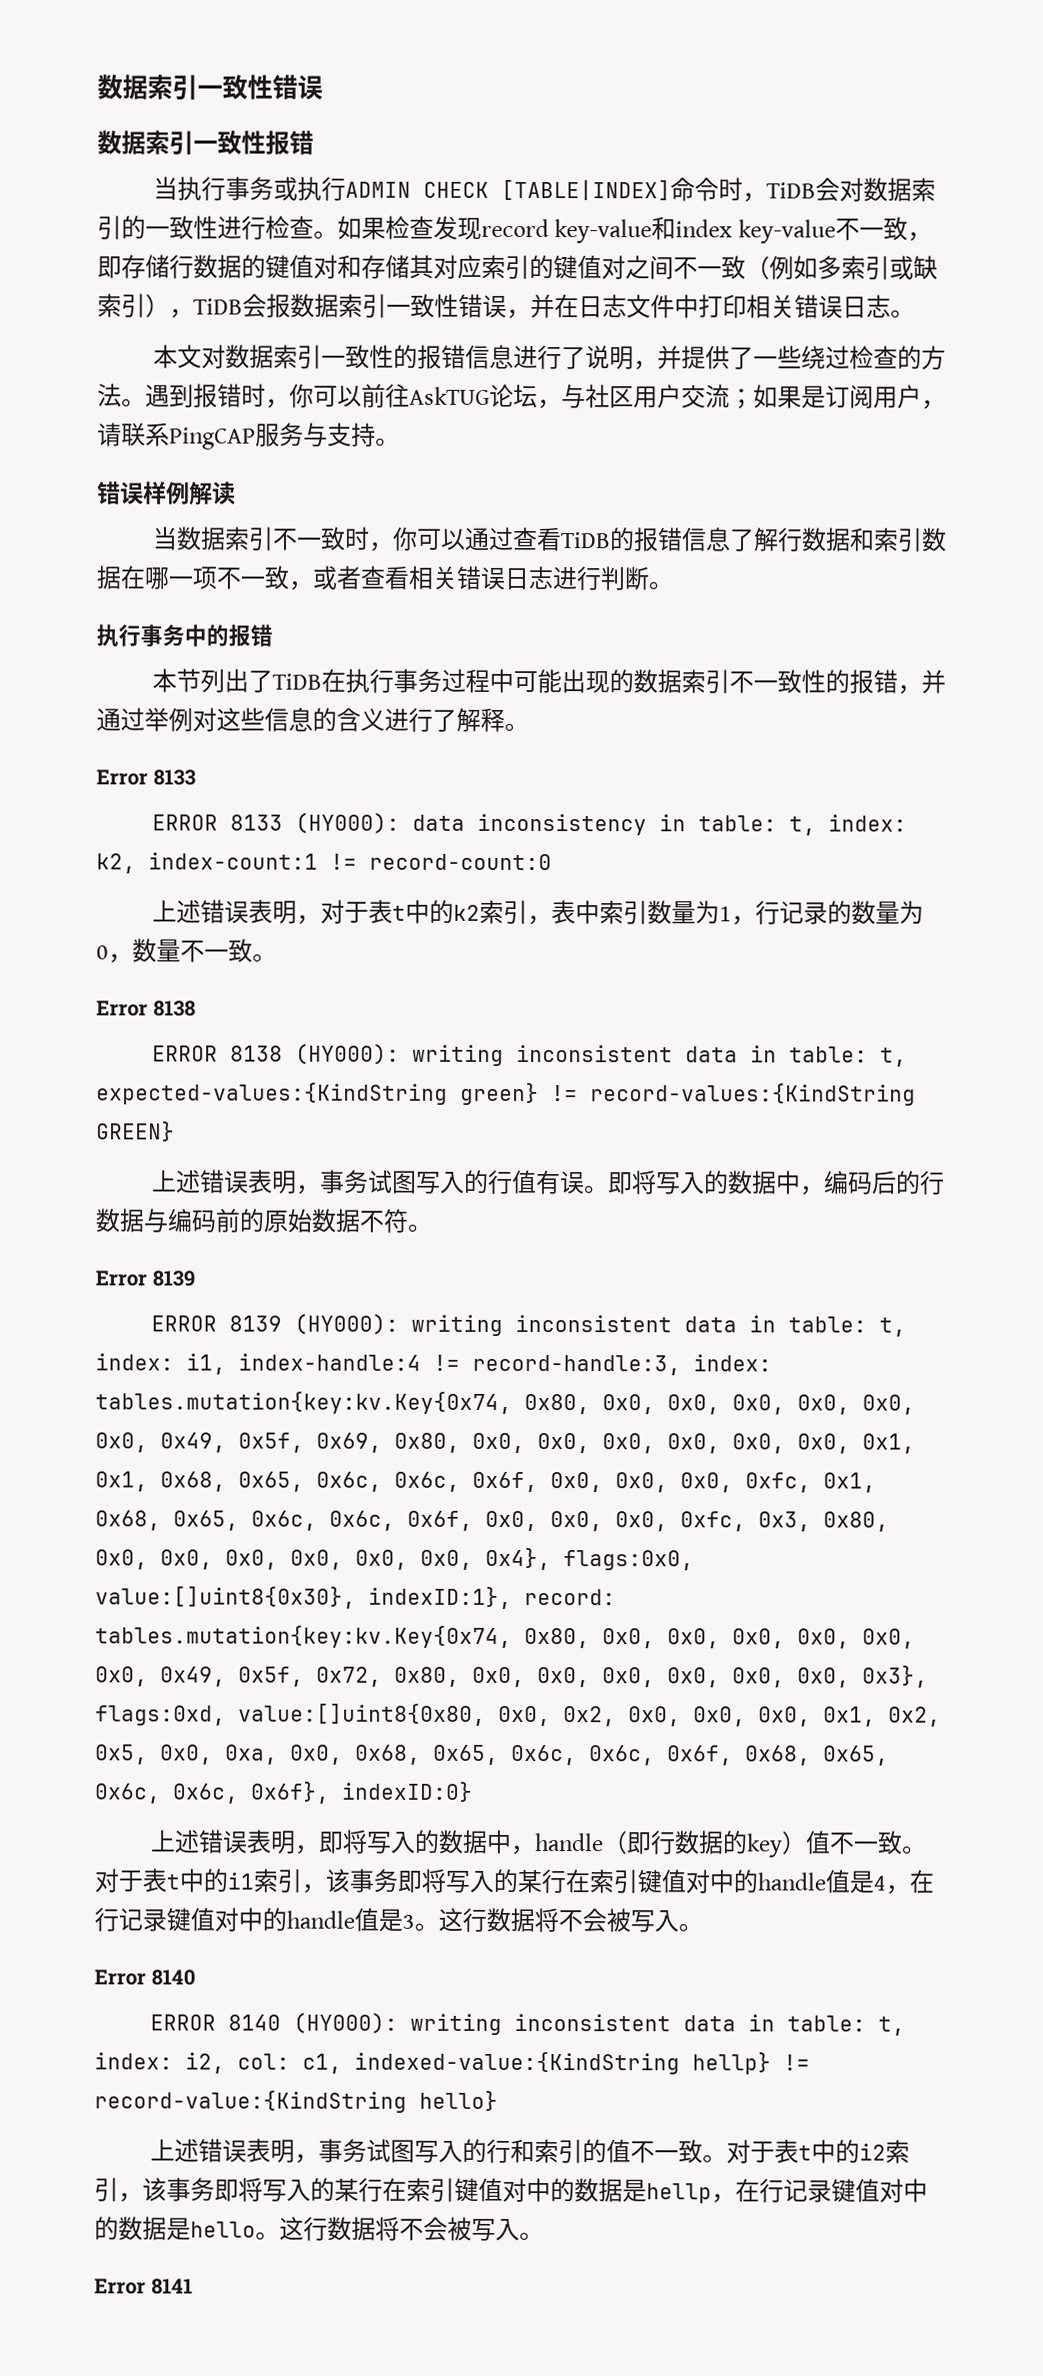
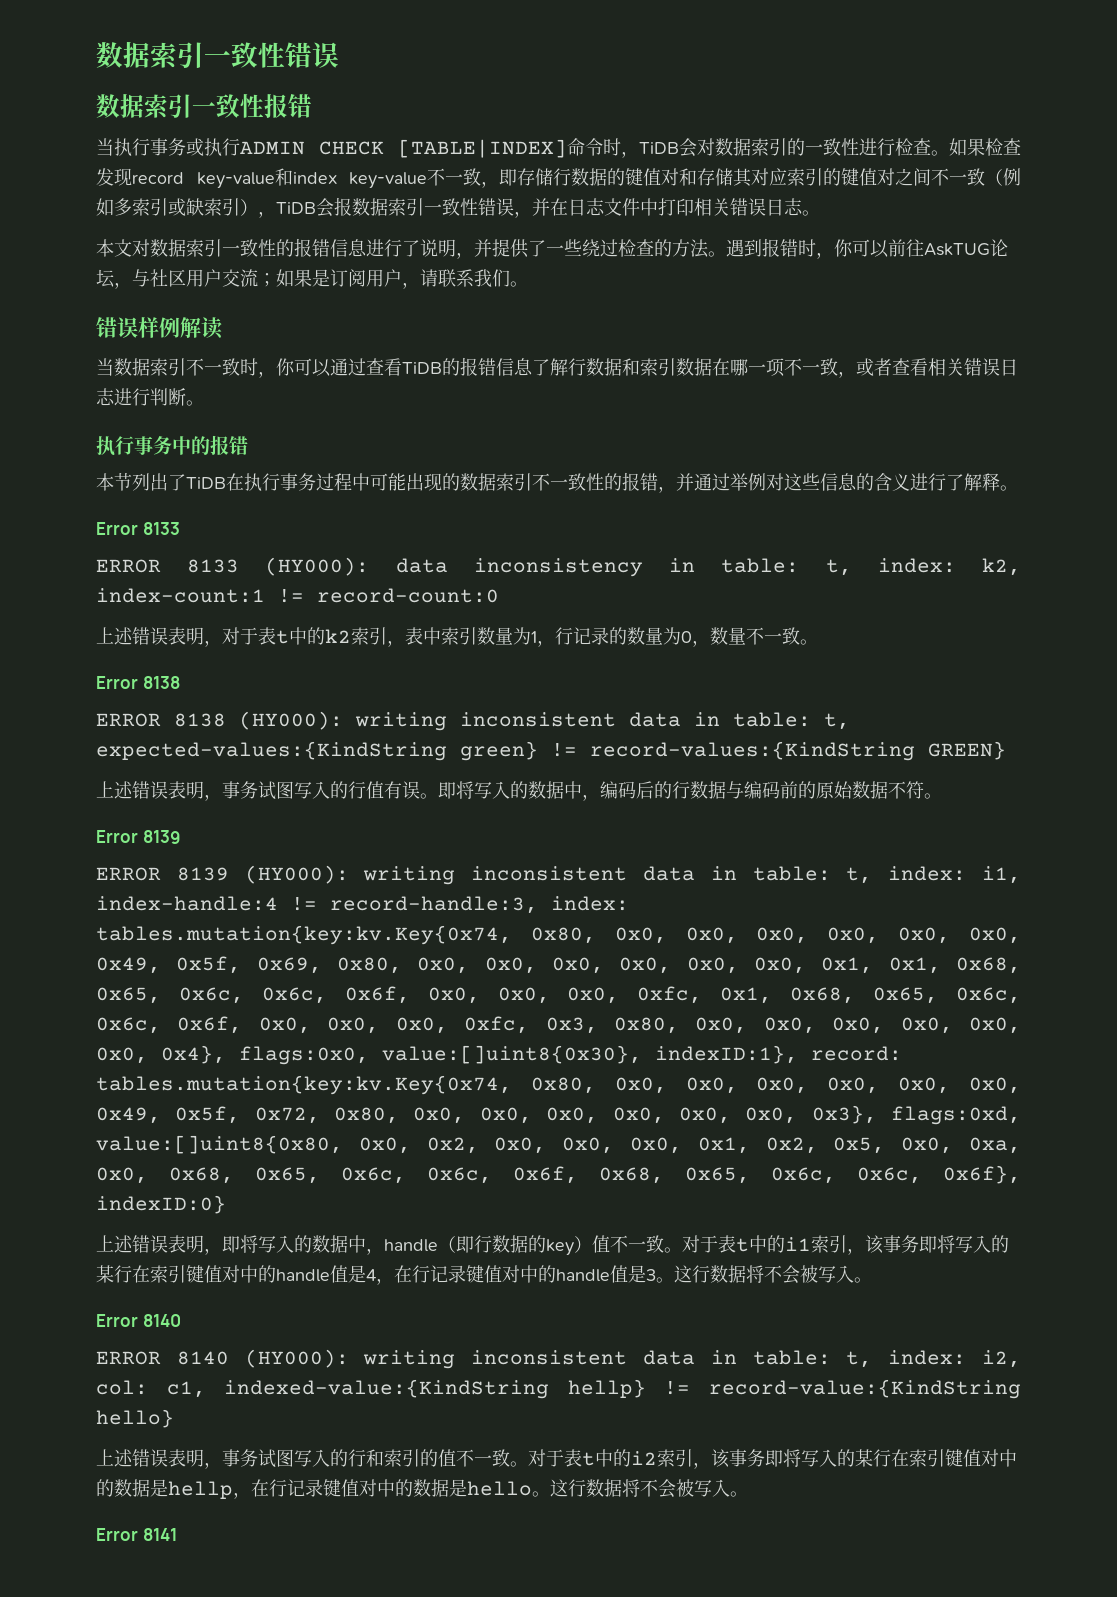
- 遇到报错时，你可以前往AskTUG论坛，与社区用户交流；如果是订阅用户，请联系PingCAP服务与支持。
+ 遇到报错时，你可以前往AskTUG论坛，与社区用户交流；如果是订阅用户，请联系我们。

